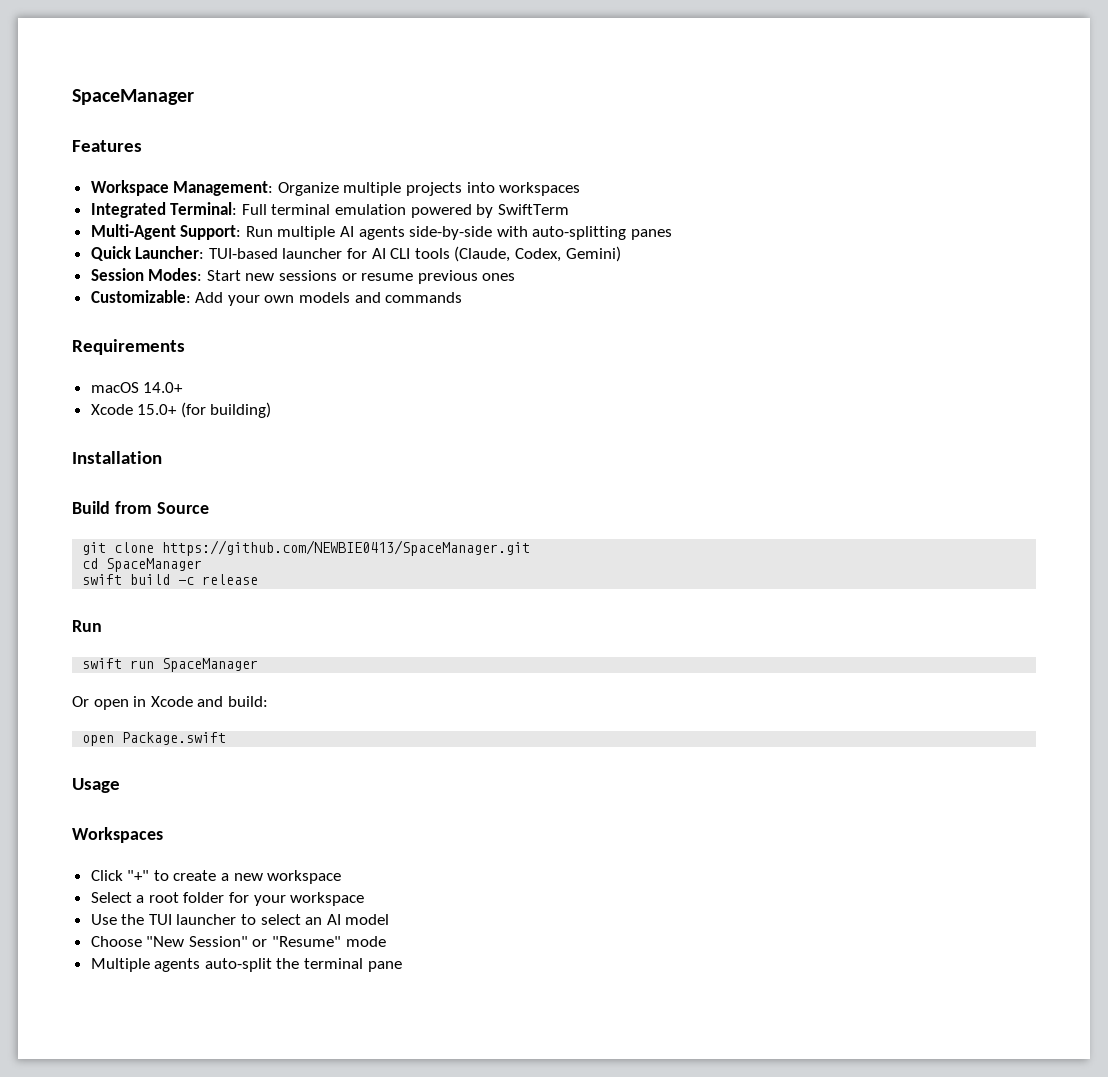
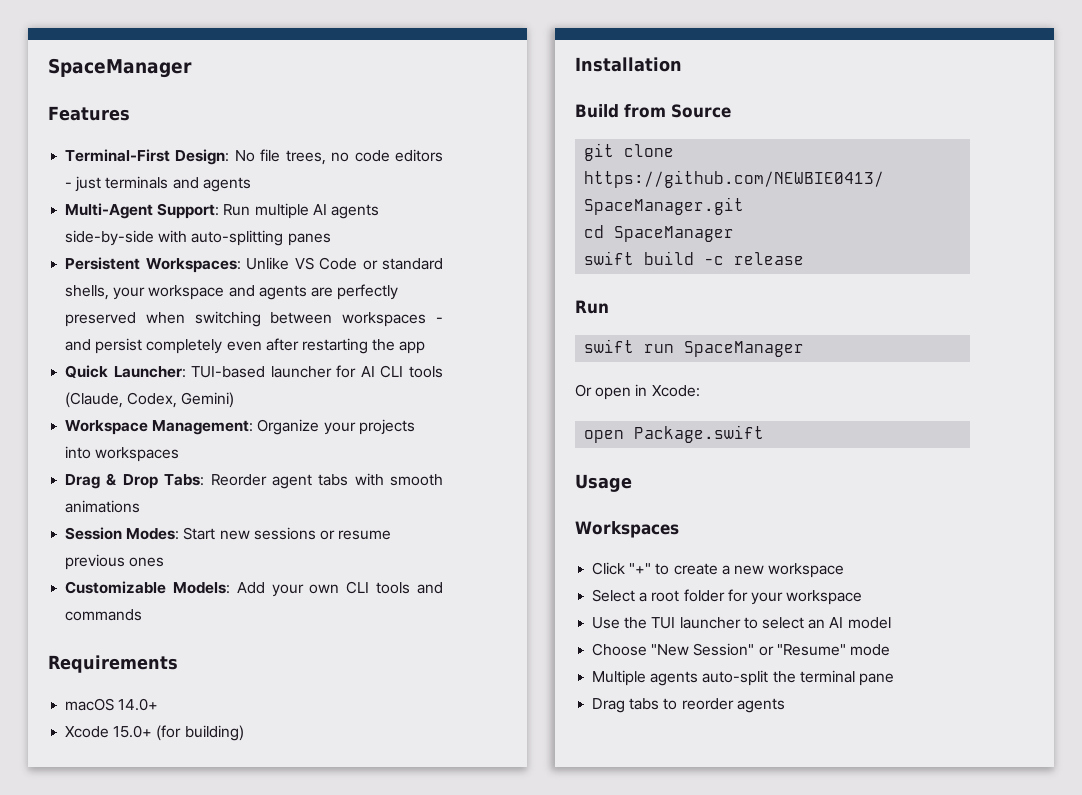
- Workspace Management: Organize multiple projects into workspaces
- Integrated Terminal: Full terminal emulation powered by SwiftTerm
+ Terminal-First Design: No file trees, no code editors - just terminals and agents
+ Persistent Workspaces: Unlike VS Code or standard shells, your workspace and agents are perfectly preserved when switching between workspaces - and persist completely even after restarting the app
+ Workspace Management: Organize your projects into workspaces
+ Drag & Drop Tabs: Reorder agent tabs with smooth animations
- Customizable: Add your own models and commands
+ Customizable Models: Add your own CLI tools and commands
- Or open in Xcode and build:
+ Or open in Xcode:
+ Drag tabs to reorder agents

